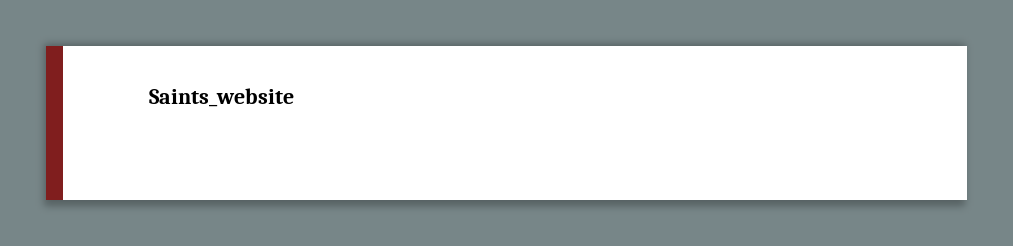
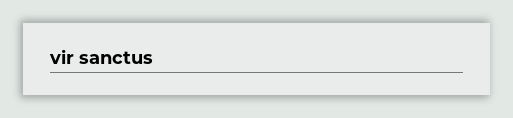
- Saints_website
+ vir sanctus

